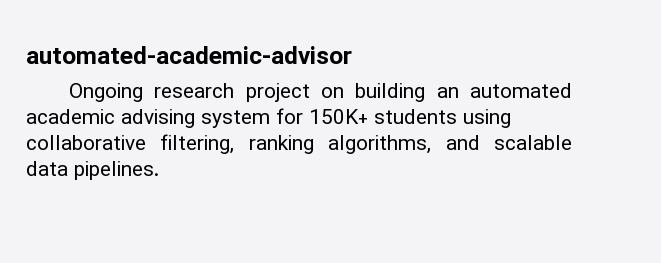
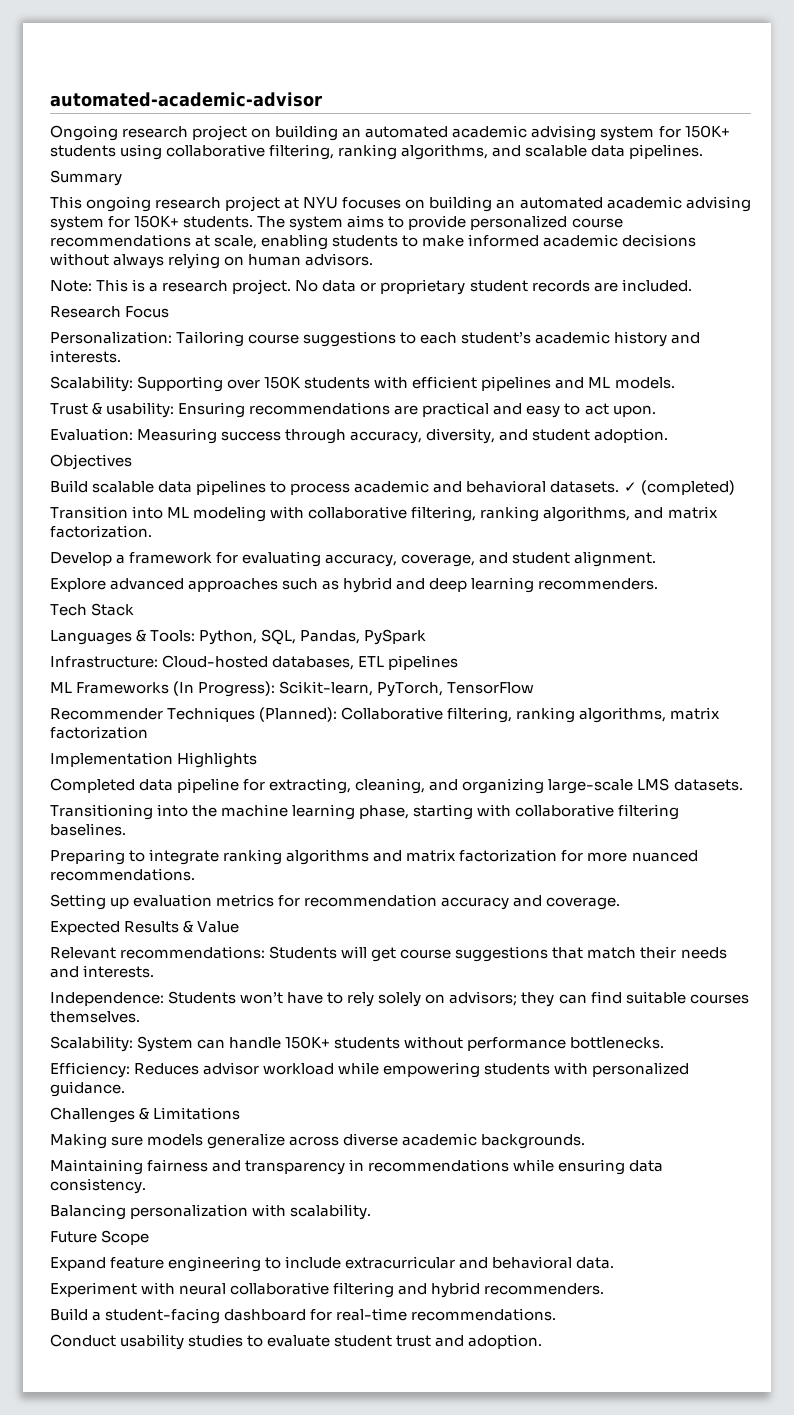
+ Summary
+ This ongoing research project at NYU focuses on building an automated academic advising system for 150K+ students. The system aims to provide personalized course recommendations at scale, enabling students to make informed academic decisions without always relying on human advisors.
+ Note: This is a research project. No data or proprietary student records are included.
+ Research Focus
+ Personalization: Tailoring course suggestions to each student’s academic history and interests.
+ Scalability: Supporting over 150K students with efficient pipelines and ML models.
+ Trust & usability: Ensuring recommendations are practical and easy to act upon.
+ Evaluation: Measuring success through accuracy, diversity, and student adoption.
+ Objectives
+ Build scalable data pipelines to process academic and behavioral datasets. ✓ (completed)
+ Transition into ML modeling with collaborative filtering, ranking algorithms, and matrix factorization.
+ Develop a framework for evaluating accuracy, coverage, and student alignment.
+ Explore advanced approaches such as hybrid and deep learning recommenders.
+ Tech Stack
+ Languages & Tools: Python, SQL, Pandas, PySpark
+ Infrastructure: Cloud-hosted databases, ETL pipelines
+ ML Frameworks (In Progress): Scikit-learn, PyTorch, TensorFlow
+ Recommender Techniques (Planned): Collaborative filtering, ranking algorithms, matrix factorization
+ Implementation Highlights
+ Completed data pipeline for extracting, cleaning, and organizing large-scale LMS datasets.
+ Transitioning into the machine learning phase, starting with collaborative filtering baselines.
+ Preparing to integrate ranking algorithms and matrix factorization for more nuanced recommendations.
+ Setting up evaluation metrics for recommendation accuracy and coverage.
+ Expected Results & Value
+ Relevant recommendations: Students will get course suggestions that match their needs and interests.
+ Independence: Students won’t have to rely solely on advisors; they can find suitable courses themselves.
+ Scalability: System can handle 150K+ students without performance bottlenecks.
+ Efficiency: Reduces advisor workload while empowering students with personalized guidance.
+ Challenges & Limitations
+ Making sure models generalize across diverse academic backgrounds.
+ Maintaining fairness and transparency in recommendations while ensuring data consistency.
+ Balancing personalization with scalability.
+ Future Scope
+ Expand feature engineering to include extracurricular and behavioral data.
+ Experiment with neural collaborative filtering and hybrid recommenders.
+ Build a student-facing dashboard for real-time recommendations.
+ Conduct usability studies to evaluate student trust and adoption.

